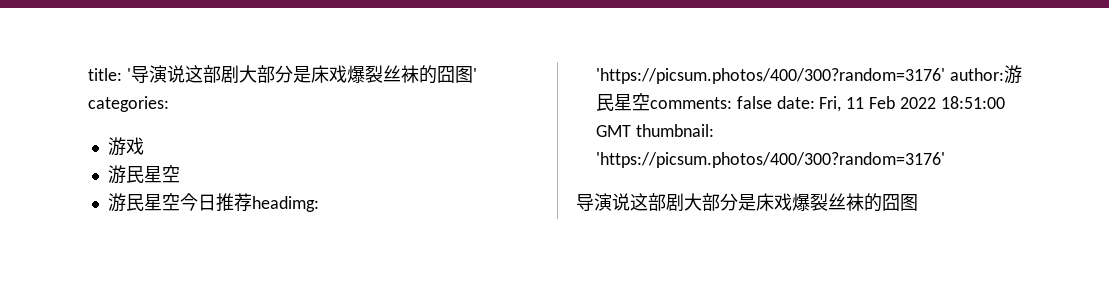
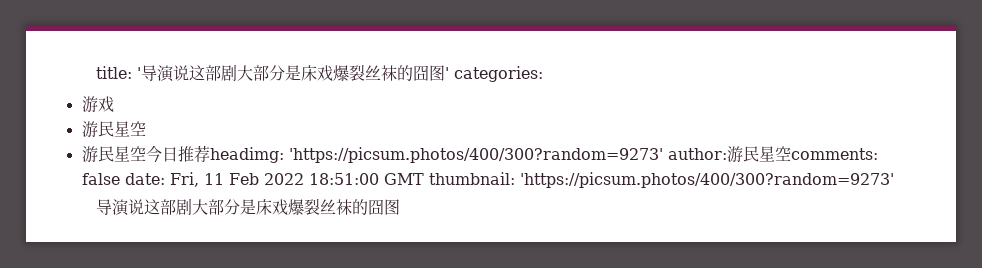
- 游民星空今日推荐headimg: 'https://picsum.photos/400/300?random=3176' author:游民星空comments: false date: Fri, 11 Feb 2022 18:51:00 GMT thumbnail: 'https://picsum.photos/400/300?random=3176'
+ 游民星空今日推荐headimg: 'https://picsum.photos/400/300?random=9273' author:游民星空comments: false date: Fri, 11 Feb 2022 18:51:00 GMT thumbnail: 'https://picsum.photos/400/300?random=9273'

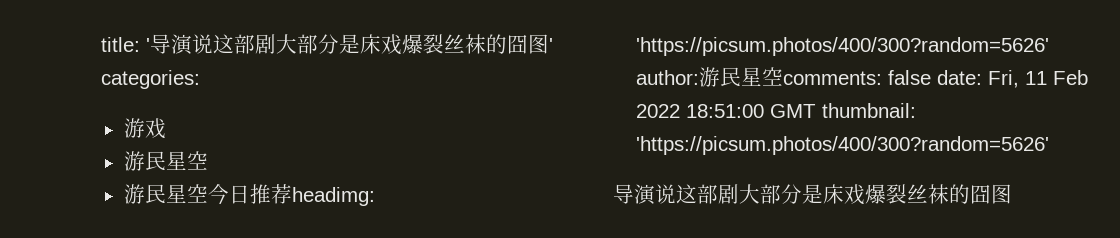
- 游民星空今日推荐headimg: 'https://picsum.photos/400/300?random=9273' author:游民星空comments: false date: Fri, 11 Feb 2022 18:51:00 GMT thumbnail: 'https://picsum.photos/400/300?random=9273'
+ 游民星空今日推荐headimg: 'https://picsum.photos/400/300?random=5626' author:游民星空comments: false date: Fri, 11 Feb 2022 18:51:00 GMT thumbnail: 'https://picsum.photos/400/300?random=5626'

